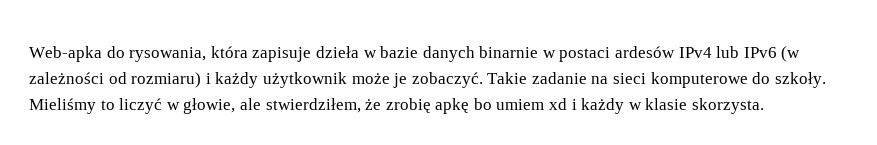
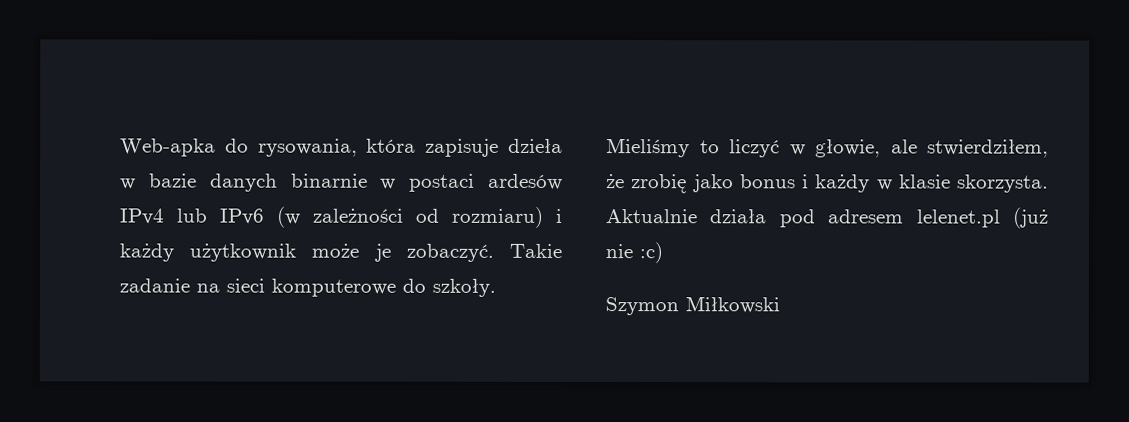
- Mieliśmy to liczyć w głowie, ale stwierdziłem, że zrobię apkę bo umiem xd i każdy w klasie skorzysta.
+ Mieliśmy to liczyć w głowie, ale stwierdziłem, że zrobię jako bonus i każdy w klasie skorzysta.
+ Aktualnie działa pod adresem lelenet.pl (już nie :c)
+ Szymon Miłkowski

